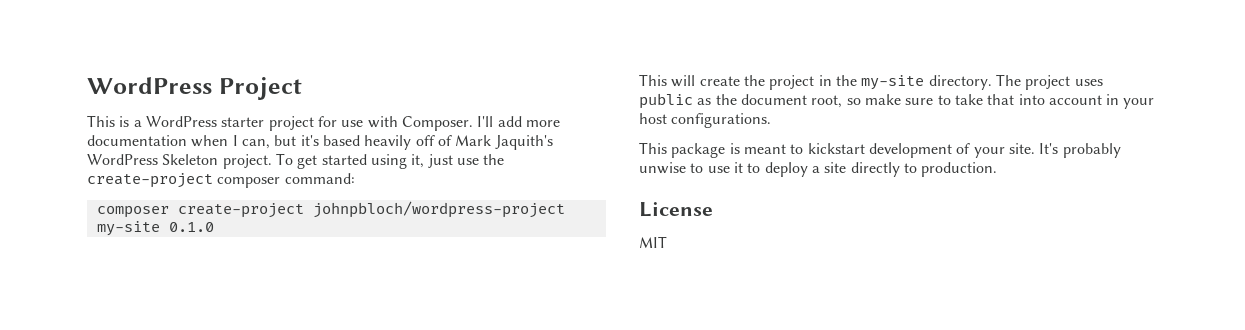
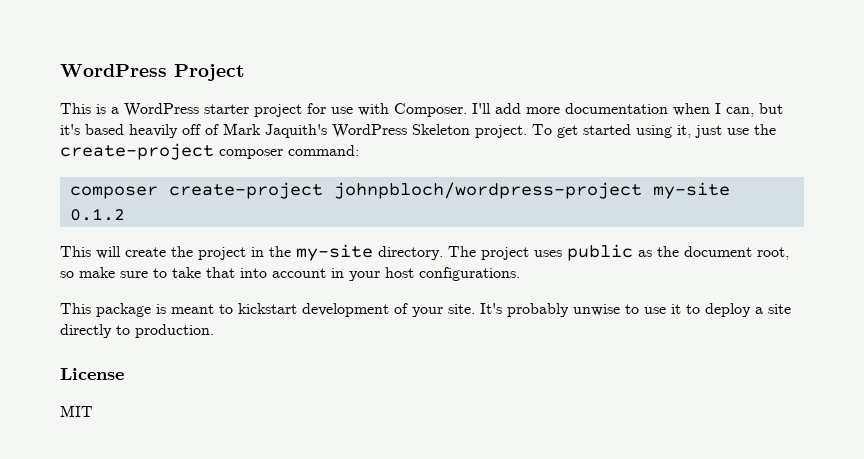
- composer create-project johnpbloch/wordpress-project my-site 0.1.0
+ composer create-project johnpbloch/wordpress-project my-site 0.1.2

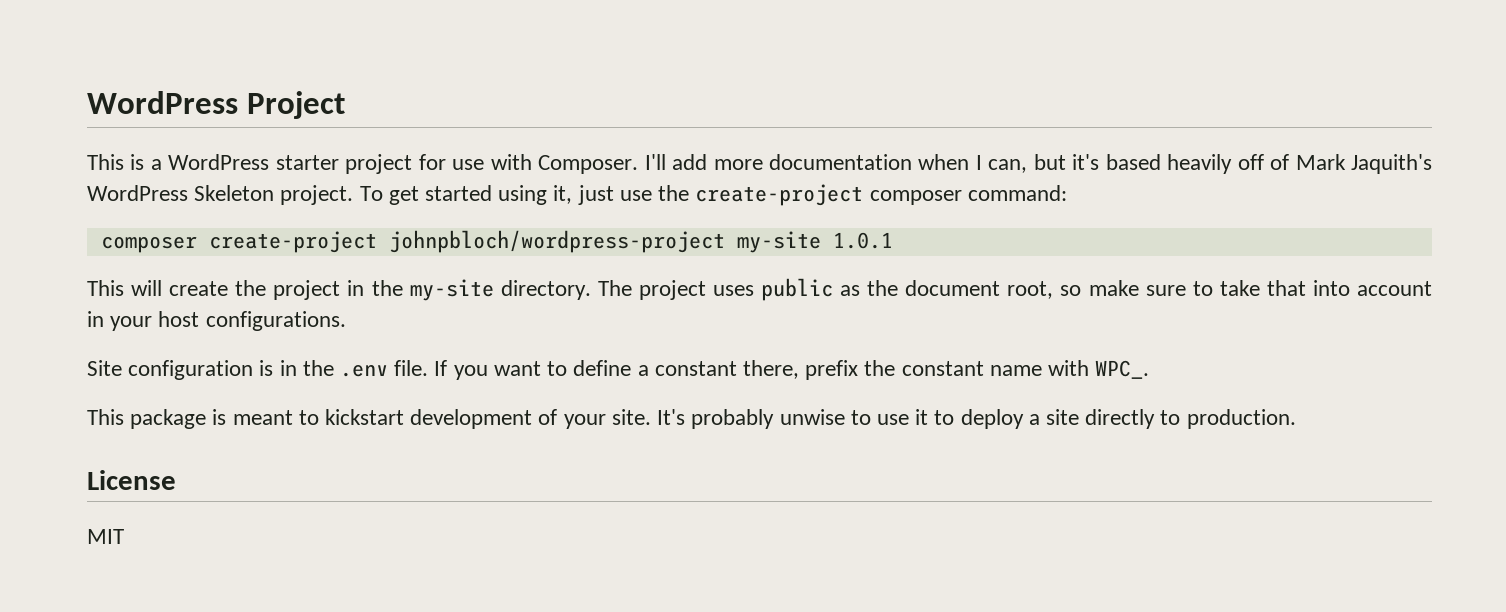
- composer create-project johnpbloch/wordpress-project my-site 0.1.2
+ composer create-project johnpbloch/wordpress-project my-site 1.0.1
+ Site configuration is in the .env file. If you want to define a constant there, prefix the constant name with WPC_.

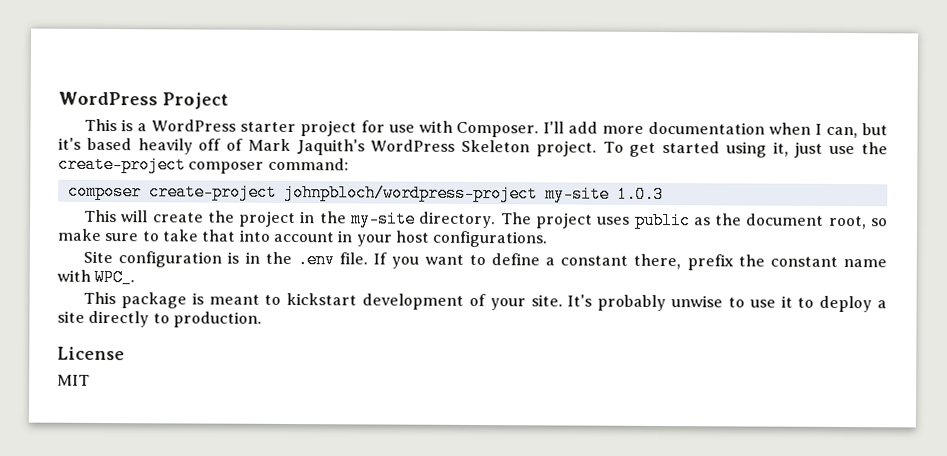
- composer create-project johnpbloch/wordpress-project my-site 1.0.1
+ composer create-project johnpbloch/wordpress-project my-site 1.0.3

